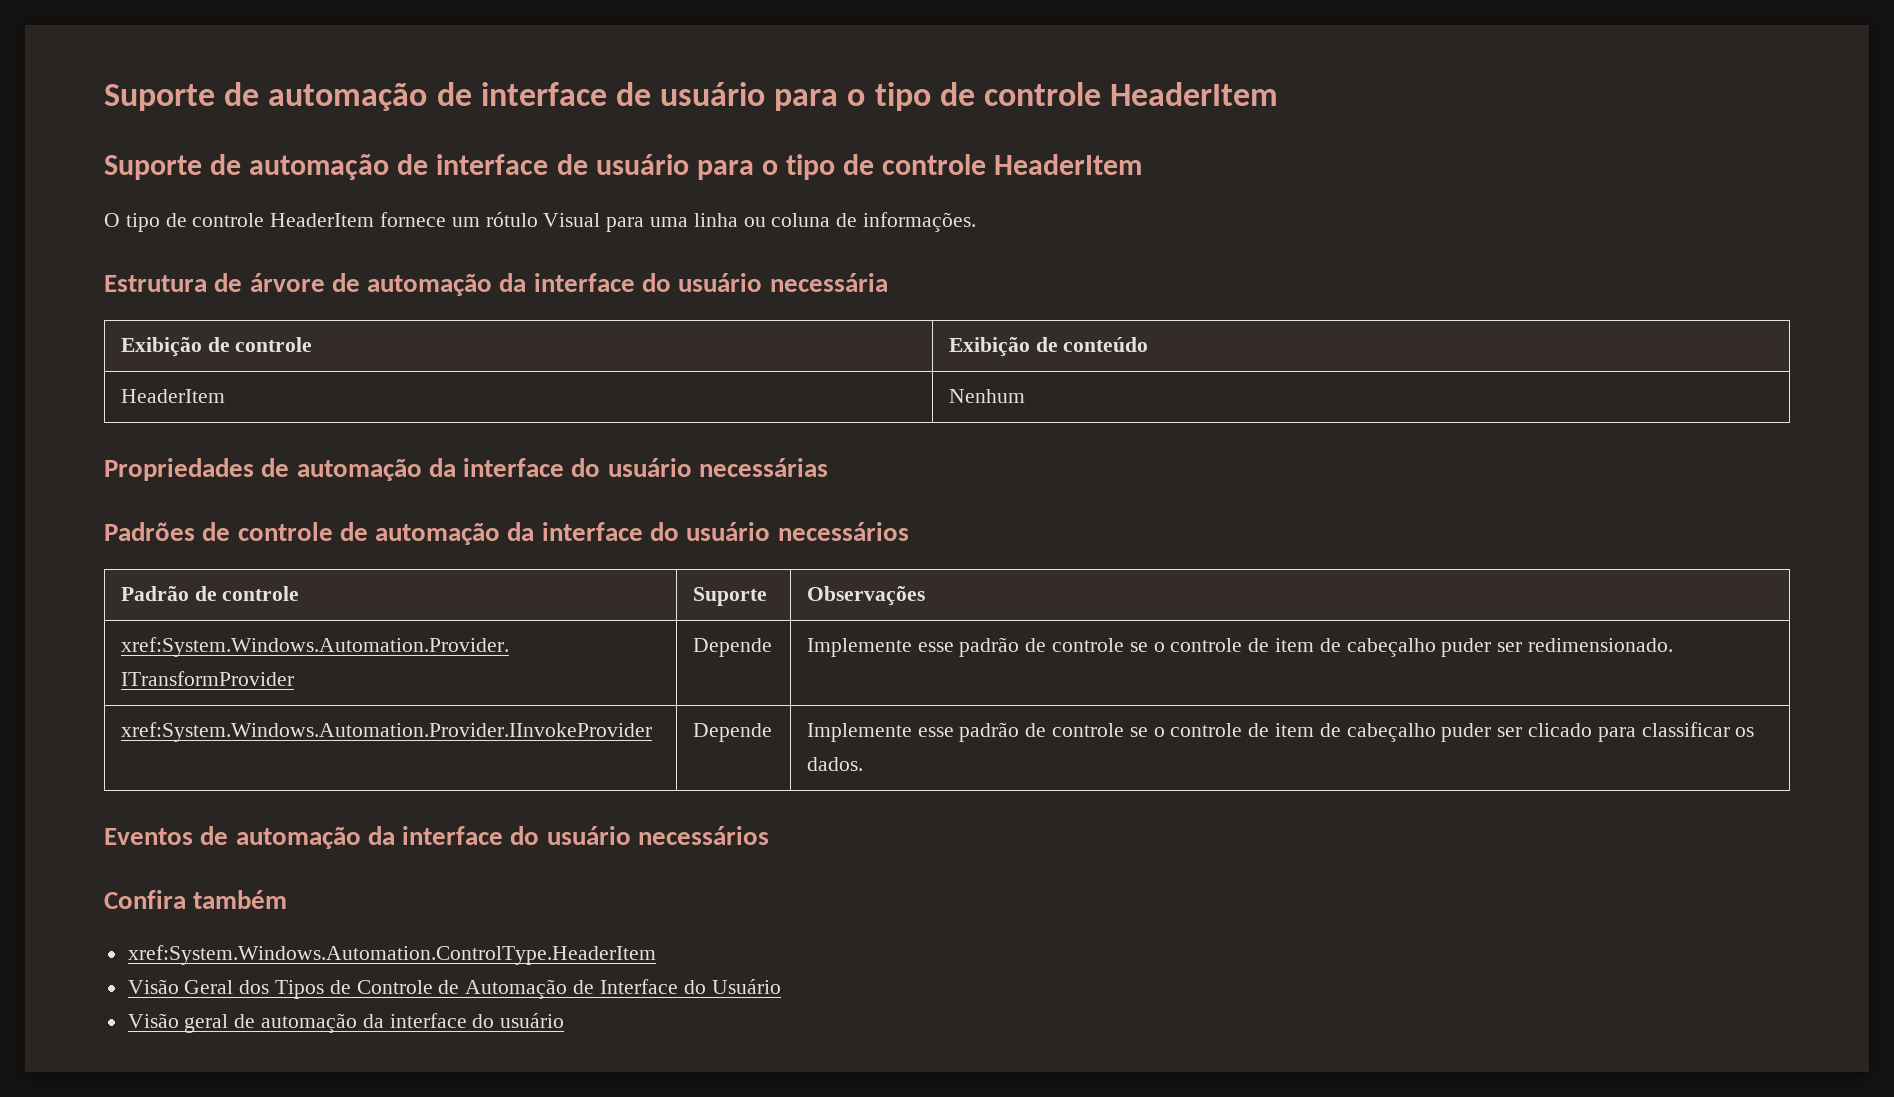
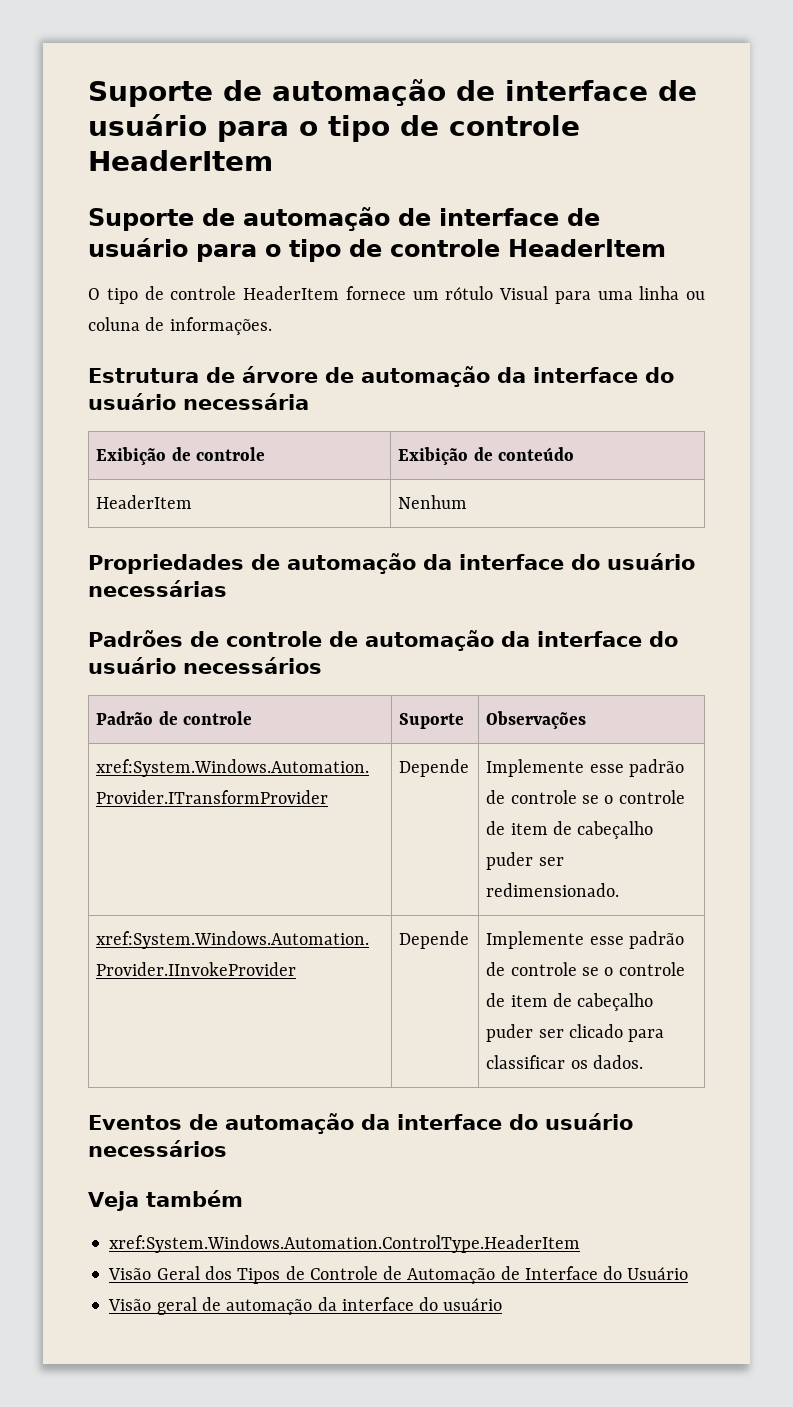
- Confira também
+ Veja também

